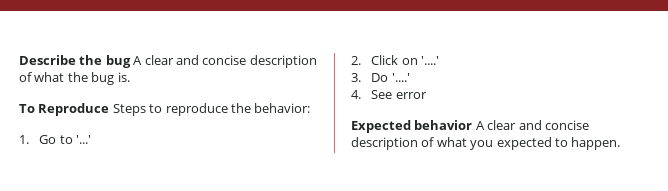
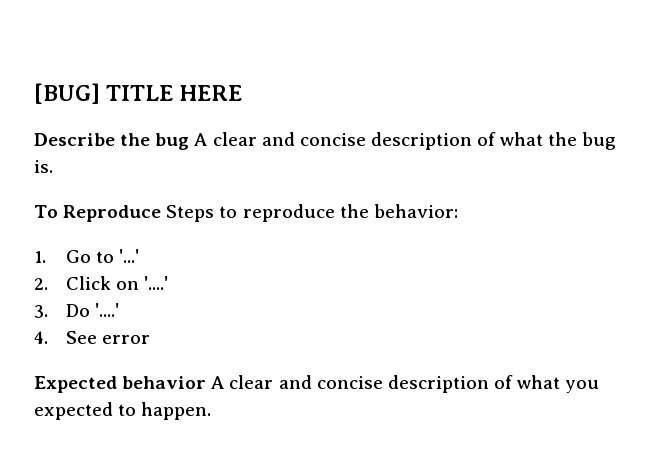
+ [BUG] TITLE HERE

